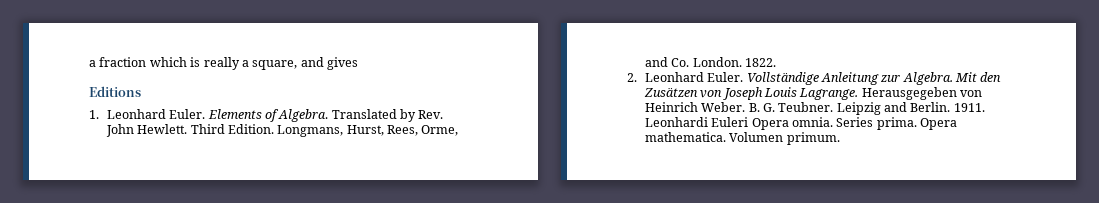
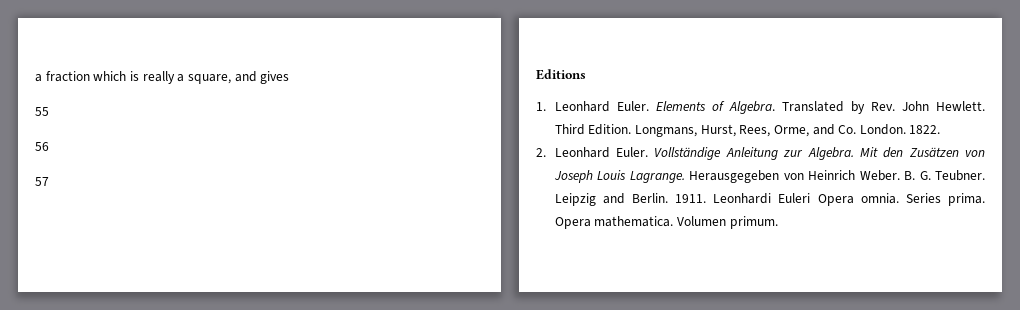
+ 55
+ 56
+ 57

